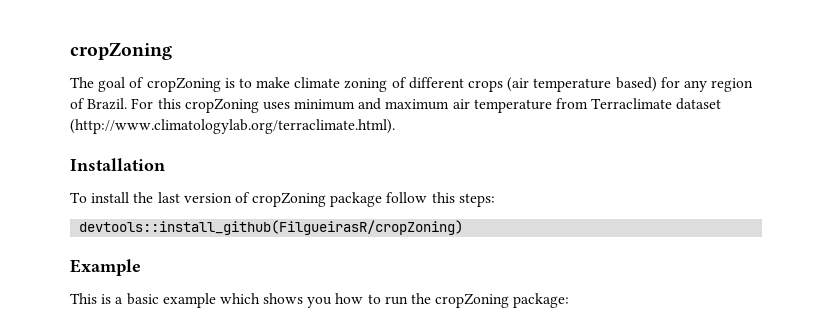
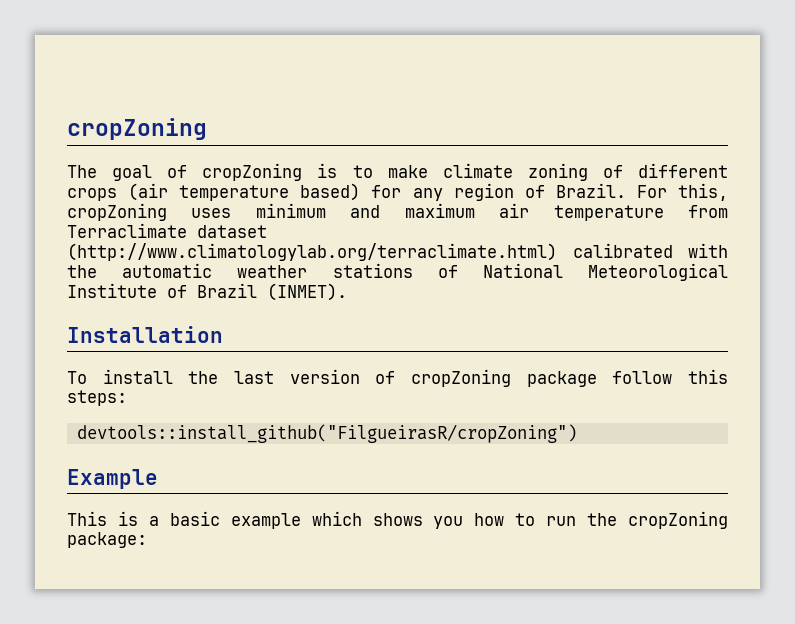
- For this cropZoning uses minimum and maximum air temperature from Terraclimate dataset (http://www.climatologylab.org/terraclimate.html).
+ For this, cropZoning uses minimum and maximum air temperature from Terraclimate dataset (http://www.climatologylab.org/terraclimate.html) calibrated with the automatic weather stations of National Meteorological Institute of Brazil (INMET).
- devtools::install_github(FilgueirasR/cropZoning)
+ devtools::install_github("FilgueirasR/cropZoning")

